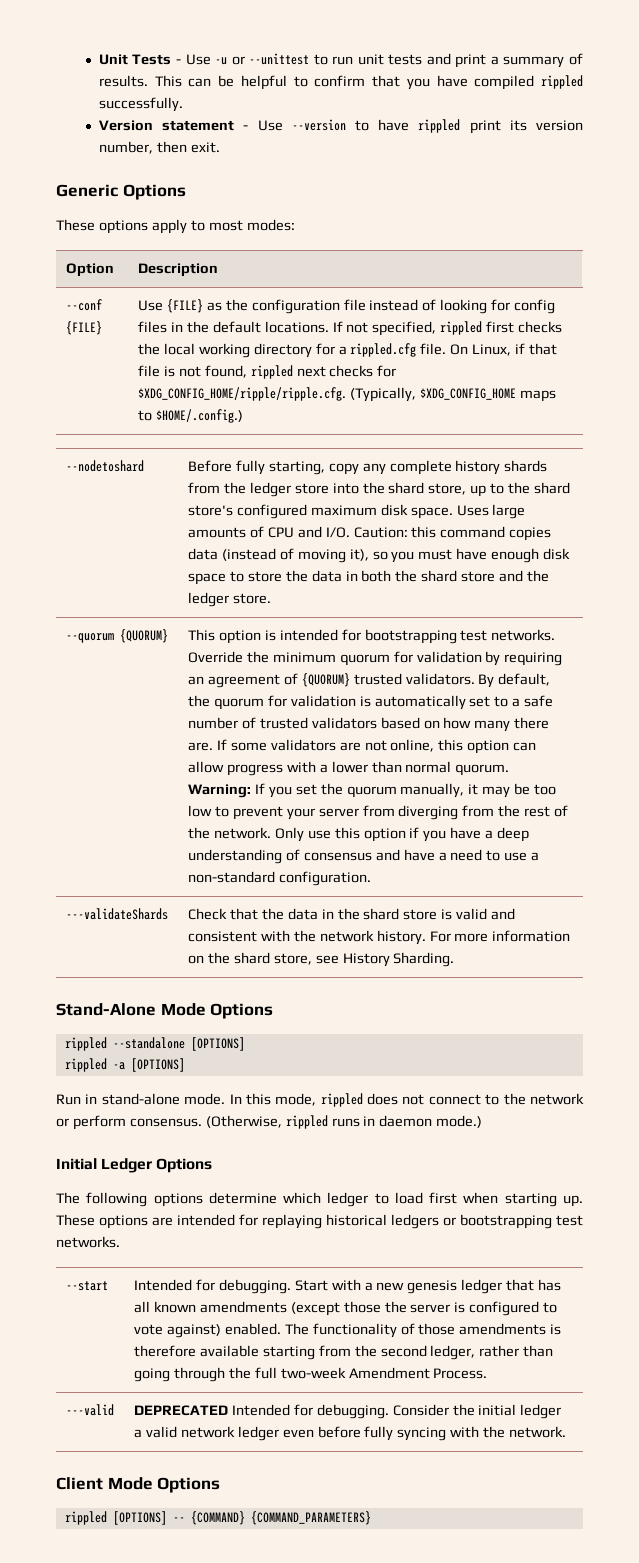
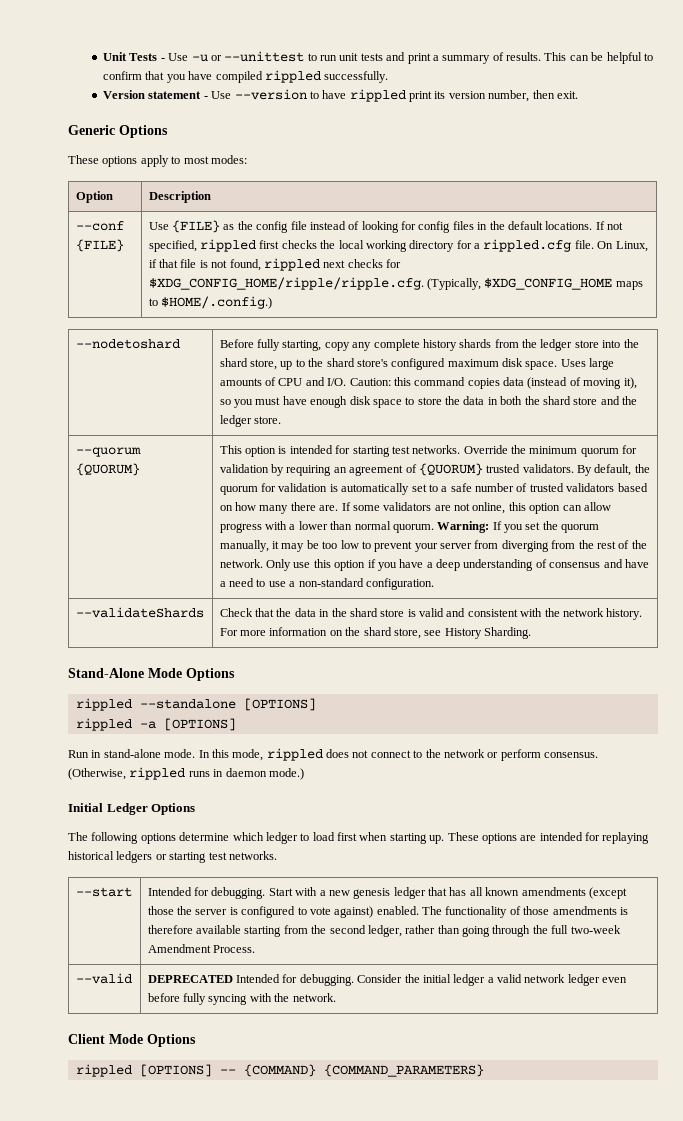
- Use {FILE} as the configuration file instead of looking for config files in the default locations.
+ Use {FILE} as the config file instead of looking for config files in the default locations.
- This option is intended for bootstrapping test networks.
+ This option is intended for starting test networks.
- ---validateShards | Check that the data in the shard store is valid and consistent with the network history. For more information on the shard store, see History Sharding.
+ --validateShards | Check that the data in the shard store is valid and consistent with the network history. For more information on the shard store, see History Sharding.
- These options are intended for replaying historical ledgers or bootstrapping test networks.
+ These options are intended for replaying historical ledgers or starting test networks.
- ---valid | DEPRECATED Intended for debugging. Consider the initial ledger a valid network ledger even before fully syncing with the network.
+ --valid | DEPRECATED Intended for debugging. Consider the initial ledger a valid network ledger even before fully syncing with the network.

